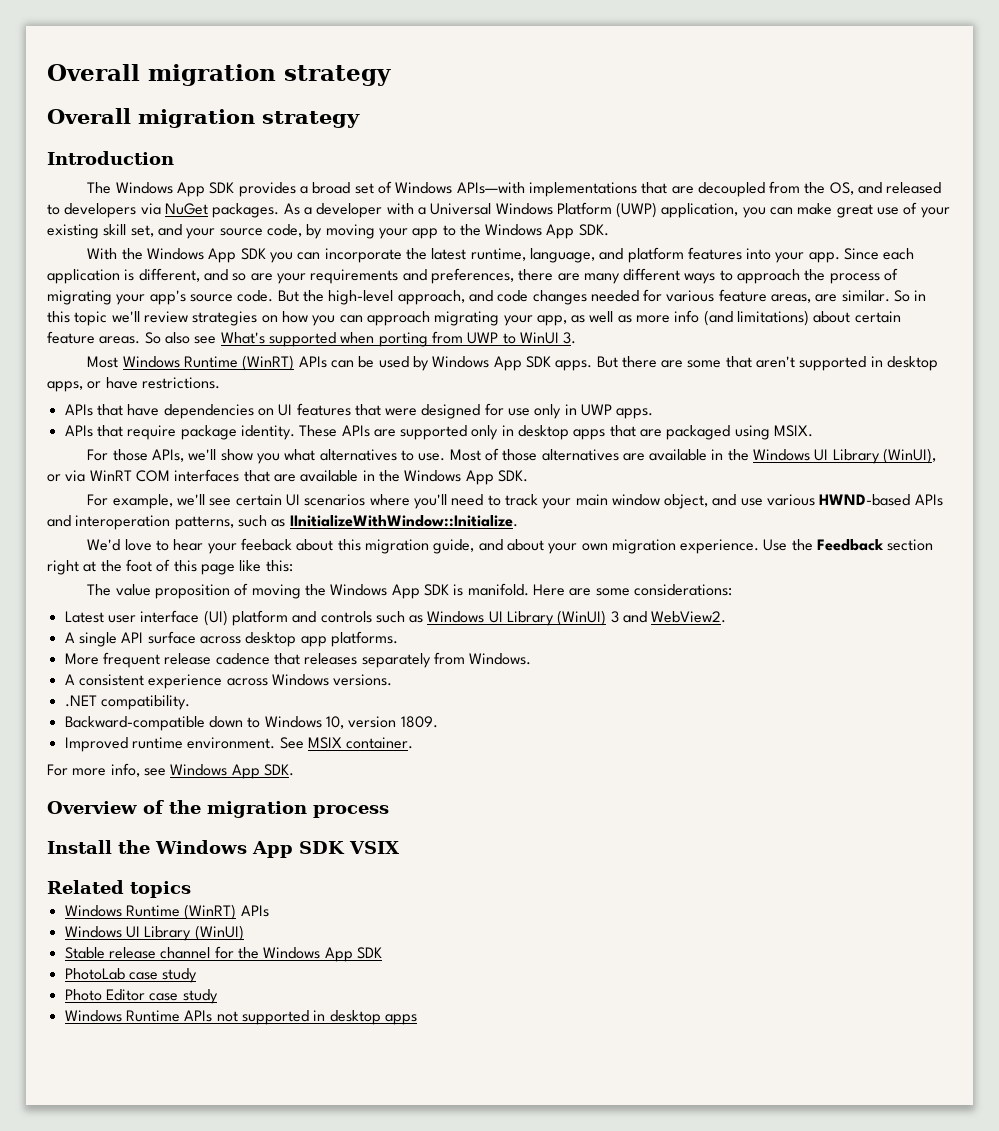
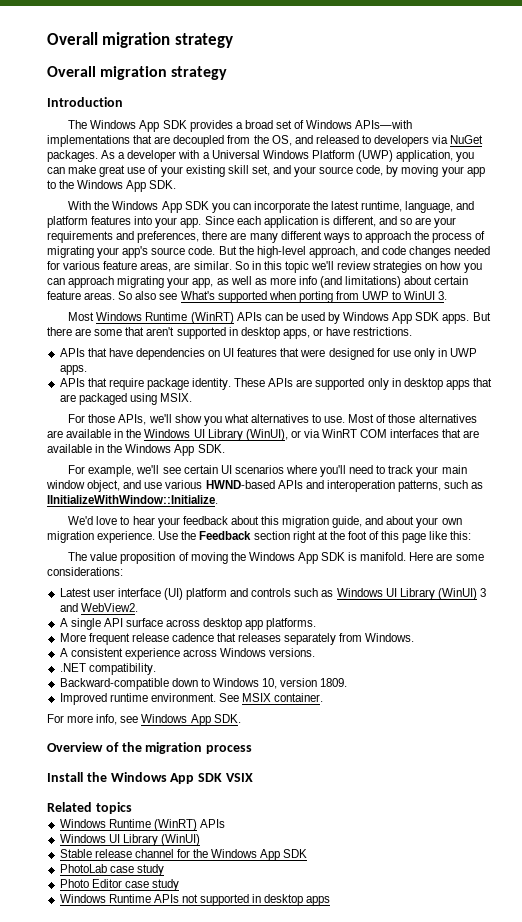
- We'd love to hear your feeback about this migration guide, and about your own migration experience.
+ We'd love to hear your feedback about this migration guide, and about your own migration experience.

